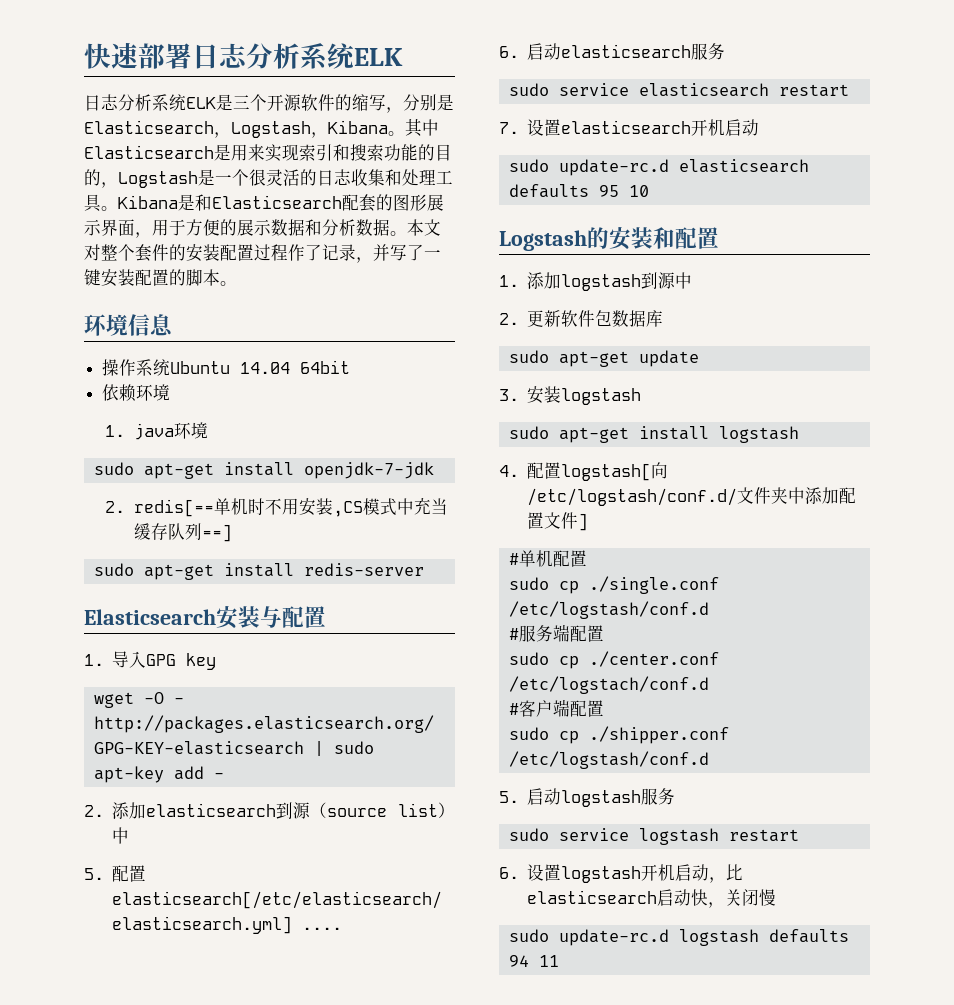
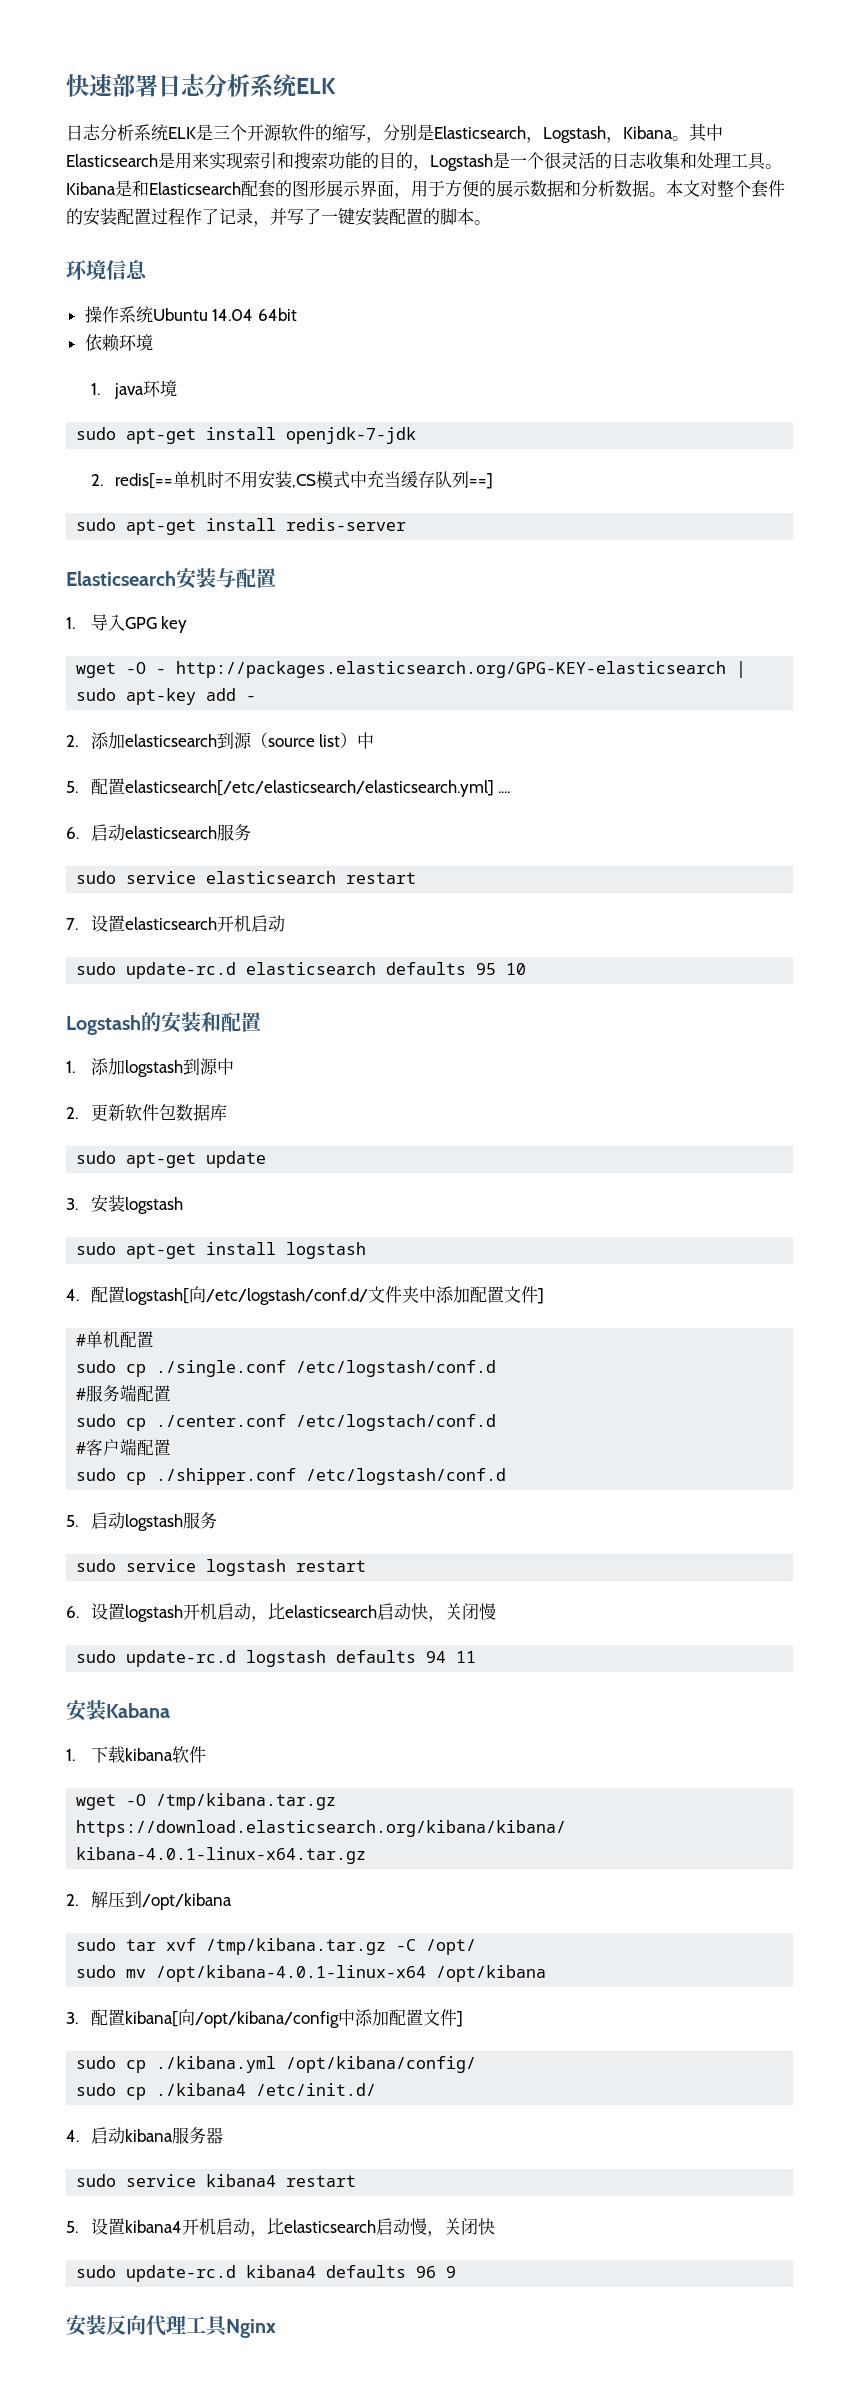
+ 安装Kabana
+ 1.下载kibana软件
+ wget -O /tmp/kibana.tar.gz https://download.elasticsearch.org/kibana/kibana/ kibana-4.0.1-linux-x64.tar.gz
+ 2.解压到/opt/kibana
+ sudo tar xvf /tmp/kibana.tar.gz -C /opt/
+ sudo mv /opt/kibana-4.0.1-linux-x64 /opt/kibana
+ 3.配置kibana[向/opt/kibana/config中添加配置文件]
+ sudo cp ./kibana.yml /opt/kibana/config/
+ sudo cp ./kibana4 /etc/init.d/
+ 4.启动kibana服务器
+ sudo service kibana4 restart
+ 5.设置kibana4开机启动，比elasticsearch启动慢，关闭快
+ sudo update-rc.d kibana4 defaults 96 9
+ 安装反向代理工具Nginx

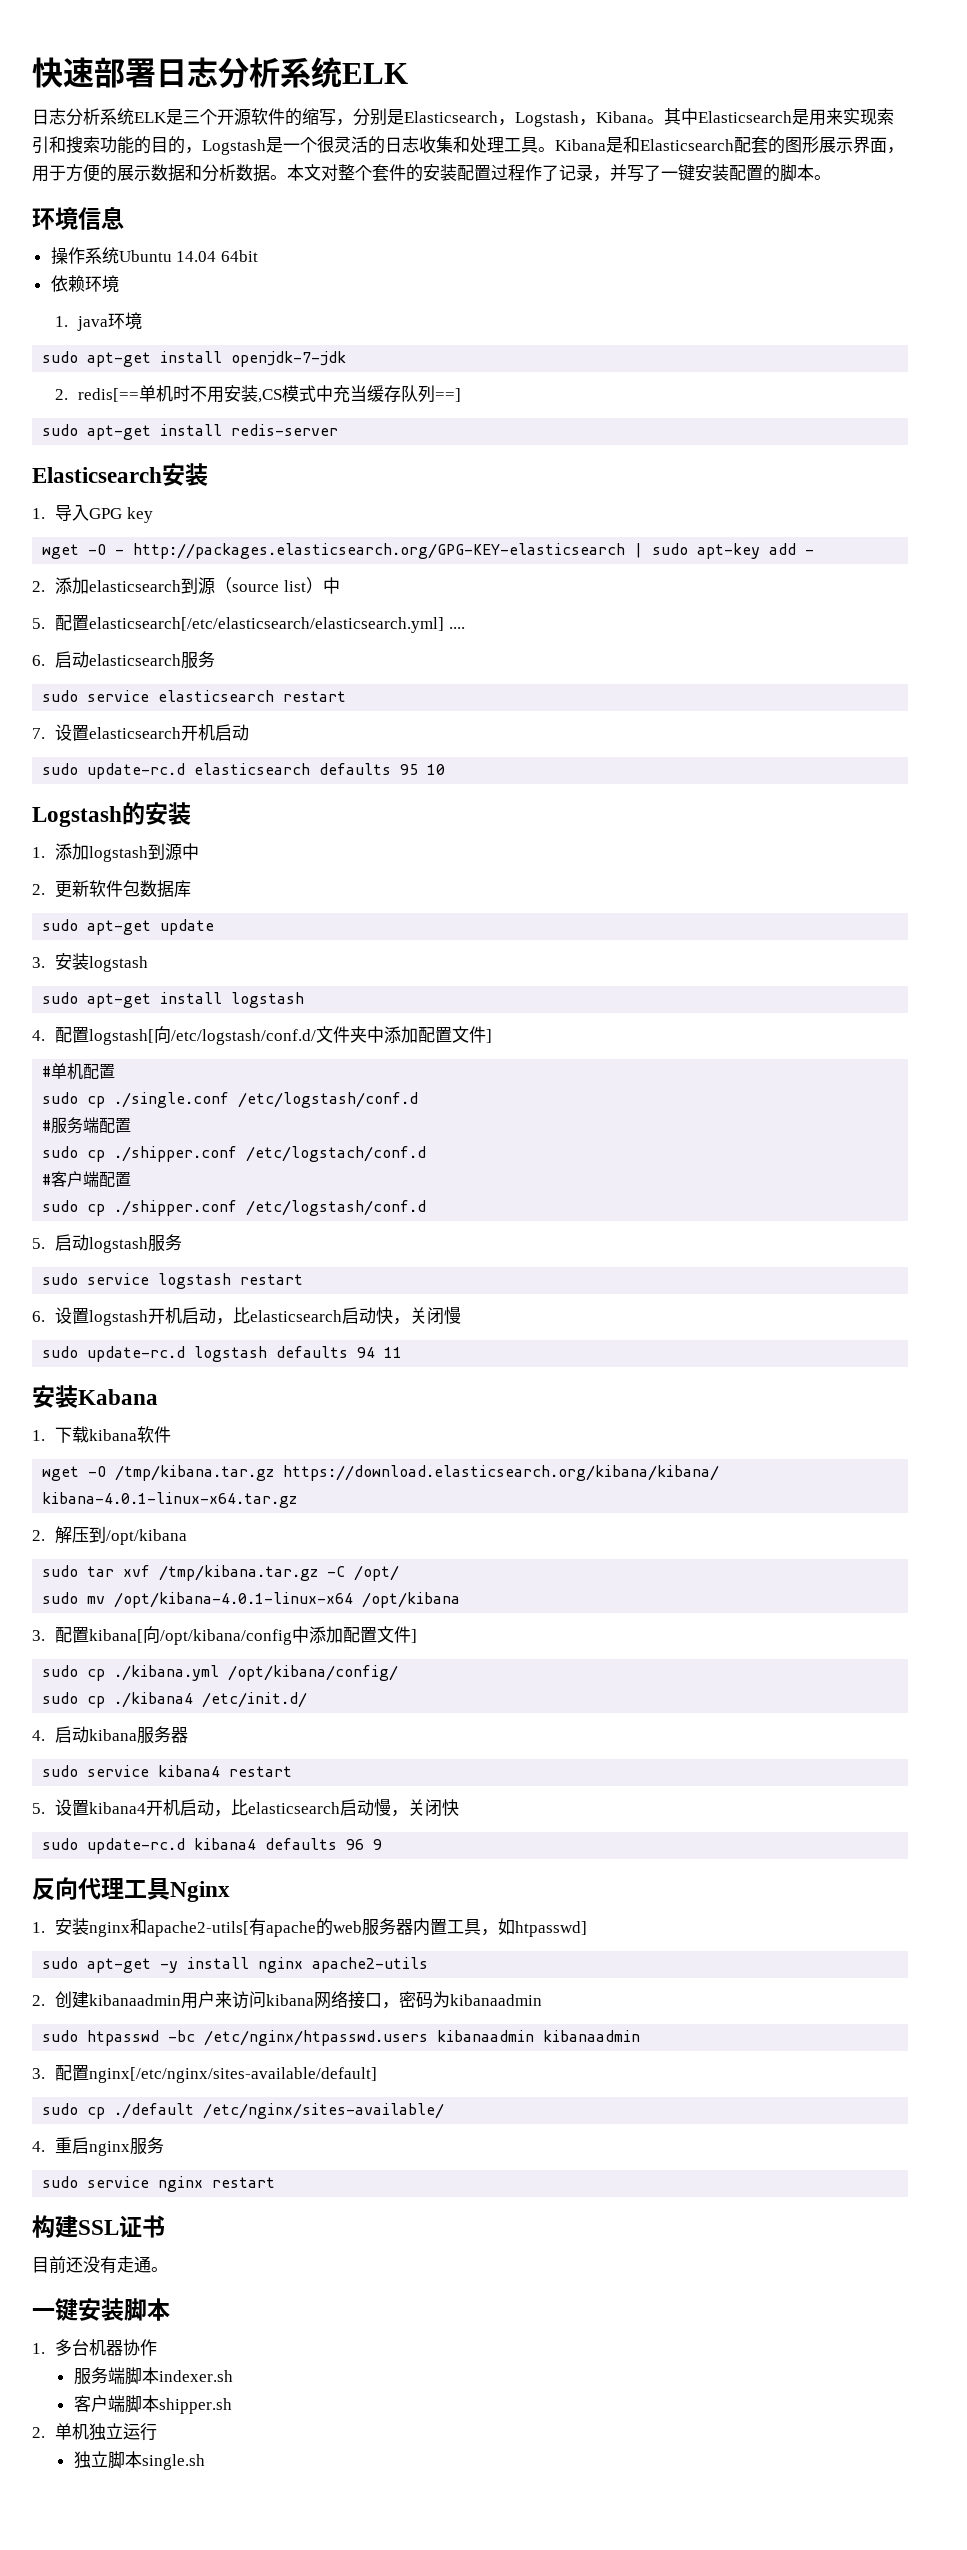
- Elasticsearch安装与配置
+ Elasticsearch安装
- Logstash的安装和配置
+ Logstash的安装
- sudo cp ./center.conf /etc/logstach/conf.d
+ sudo cp ./shipper.conf /etc/logstach/conf.d
- 安装反向代理工具Nginx
+ 反向代理工具Nginx
+ 1.安装nginx和apache2-utils[有apache的web服务器内置工具，如htpasswd]
+ sudo apt-get -y install nginx apache2-utils
+ 2.创建kibanaadmin用户来访问kibana网络接口，密码为kibanaadmin
+ sudo htpasswd -bc /etc/nginx/htpasswd.users kibanaadmin kibanaadmin
+ 3.配置nginx[/etc/nginx/sites-available/default]
+ sudo cp ./default /etc/nginx/sites-available/
+ 4.重启nginx服务
+ sudo service nginx restart
+ 构建SSL证书
+ 目前还没有走通。
+ 一键安装脚本
+ 1.多台机器协作
+ 服务端脚本indexer.sh
+ 客户端脚本shipper.sh
+ 2.单机独立运行
+ 独立脚本single.sh

